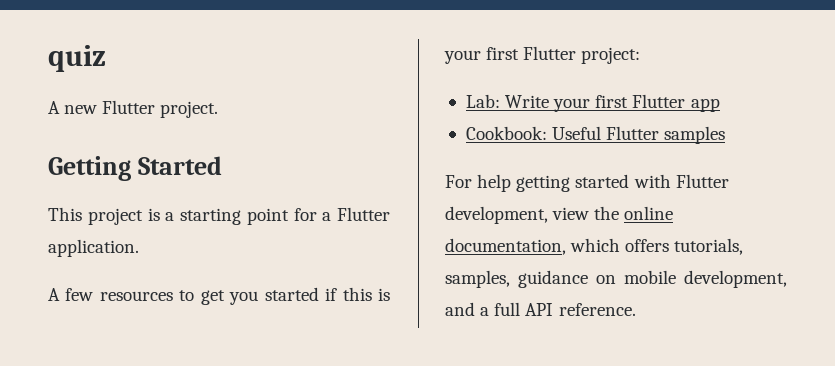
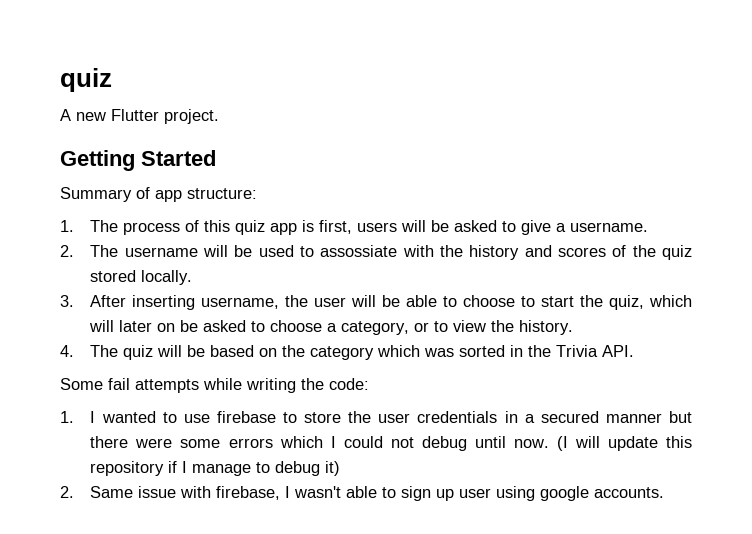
- This project is a starting point for a Flutter application.
- A few resources to get you started if this is your first Flutter project:
- Lab: Write your first Flutter app
- Cookbook: Useful Flutter samples
- For help getting started with Flutter development, view the online documentation, which offers tutorials, samples, guidance on mobile development, and a full API reference.
+ Summary of app structure:
+ 1. The process of this quiz app is first, users will be asked to give a username.
+ 2. The username will be used to assossiate with the history and scores of the quiz stored locally.
+ 3. After inserting username, the user will be able to choose to start the quiz, which will later on be asked to choose a category, or to view the history.
+ 4. The quiz will be based on the category which was sorted in the Trivia API.
+ Some fail attempts while writing the code:
+ 1. I wanted to use firebase to store the user credentials in a secured manner but there were some errors which I could not debug until now. (I will update this repository if I manage to debug it)
+ 2. Same issue with firebase, I wasn't able to sign up user using google accounts.

